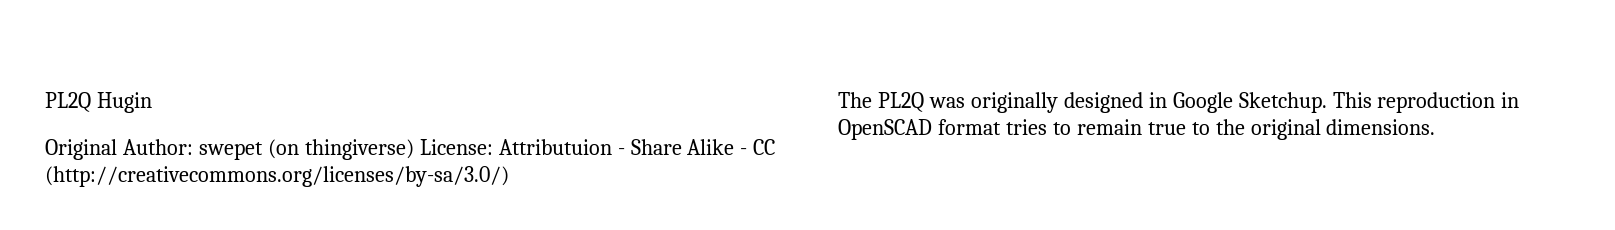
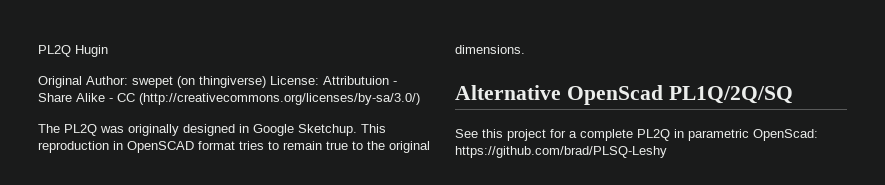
+ Alternative OpenScad PL1Q/2Q/SQ
+ See this project for a complete PL2Q in parametric OpenScad: https://github.com/brad/PLSQ-Leshy

